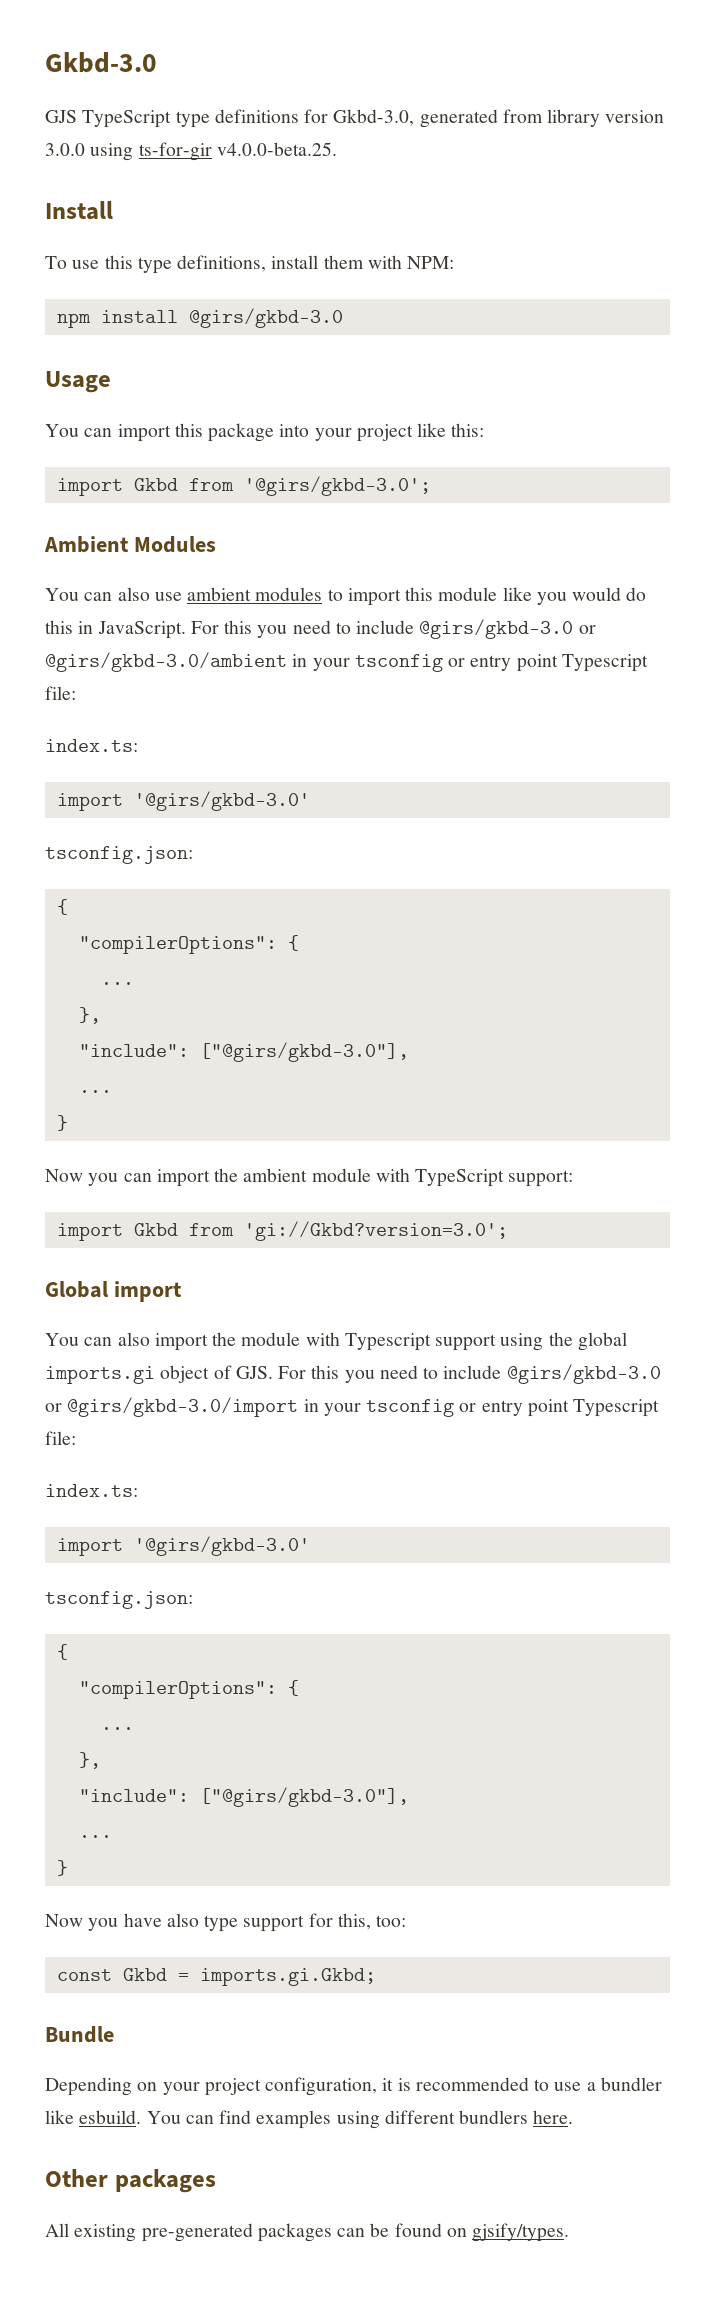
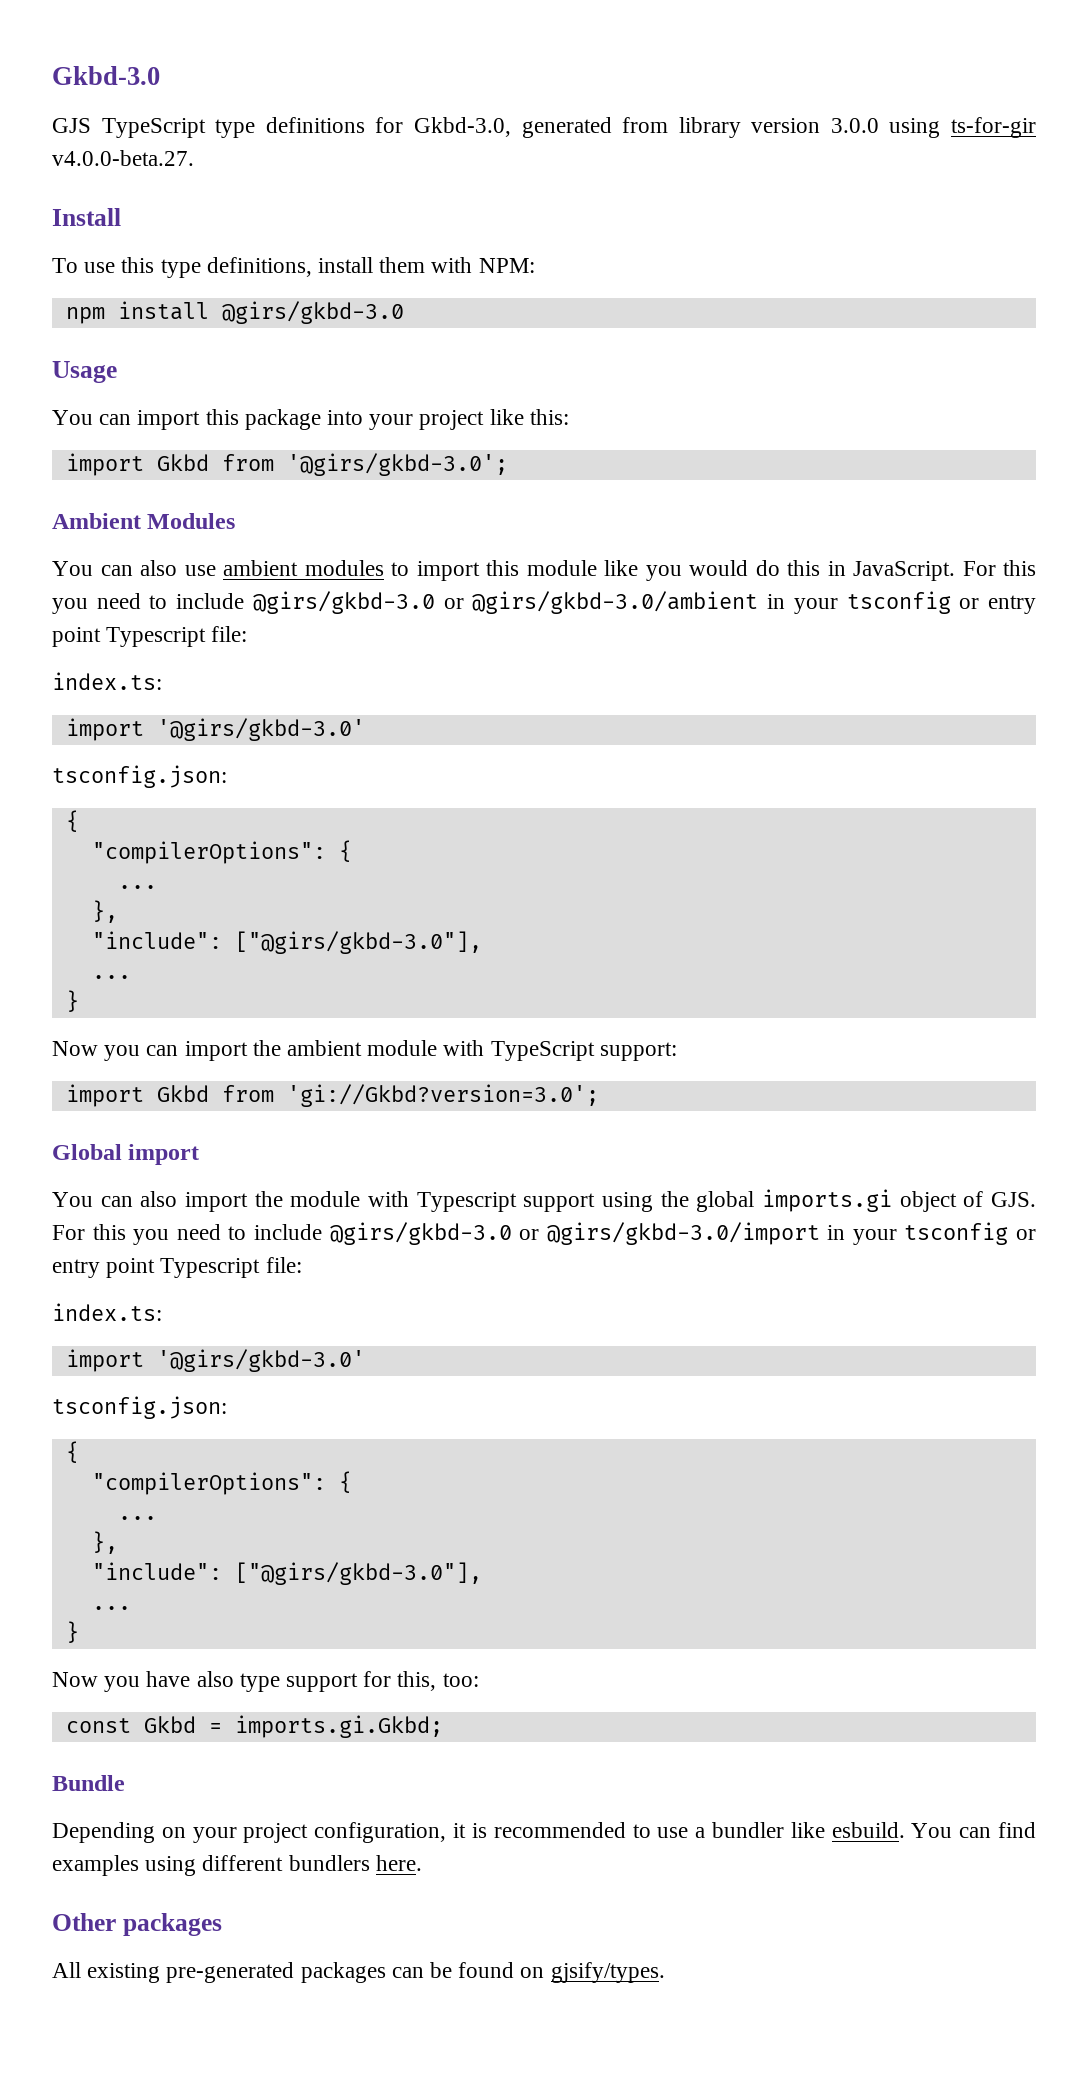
- GJS TypeScript type definitions for Gkbd-3.0, generated from library version 3.0.0 using ts-for-gir v4.0.0-beta.25.
+ GJS TypeScript type definitions for Gkbd-3.0, generated from library version 3.0.0 using ts-for-gir v4.0.0-beta.27.

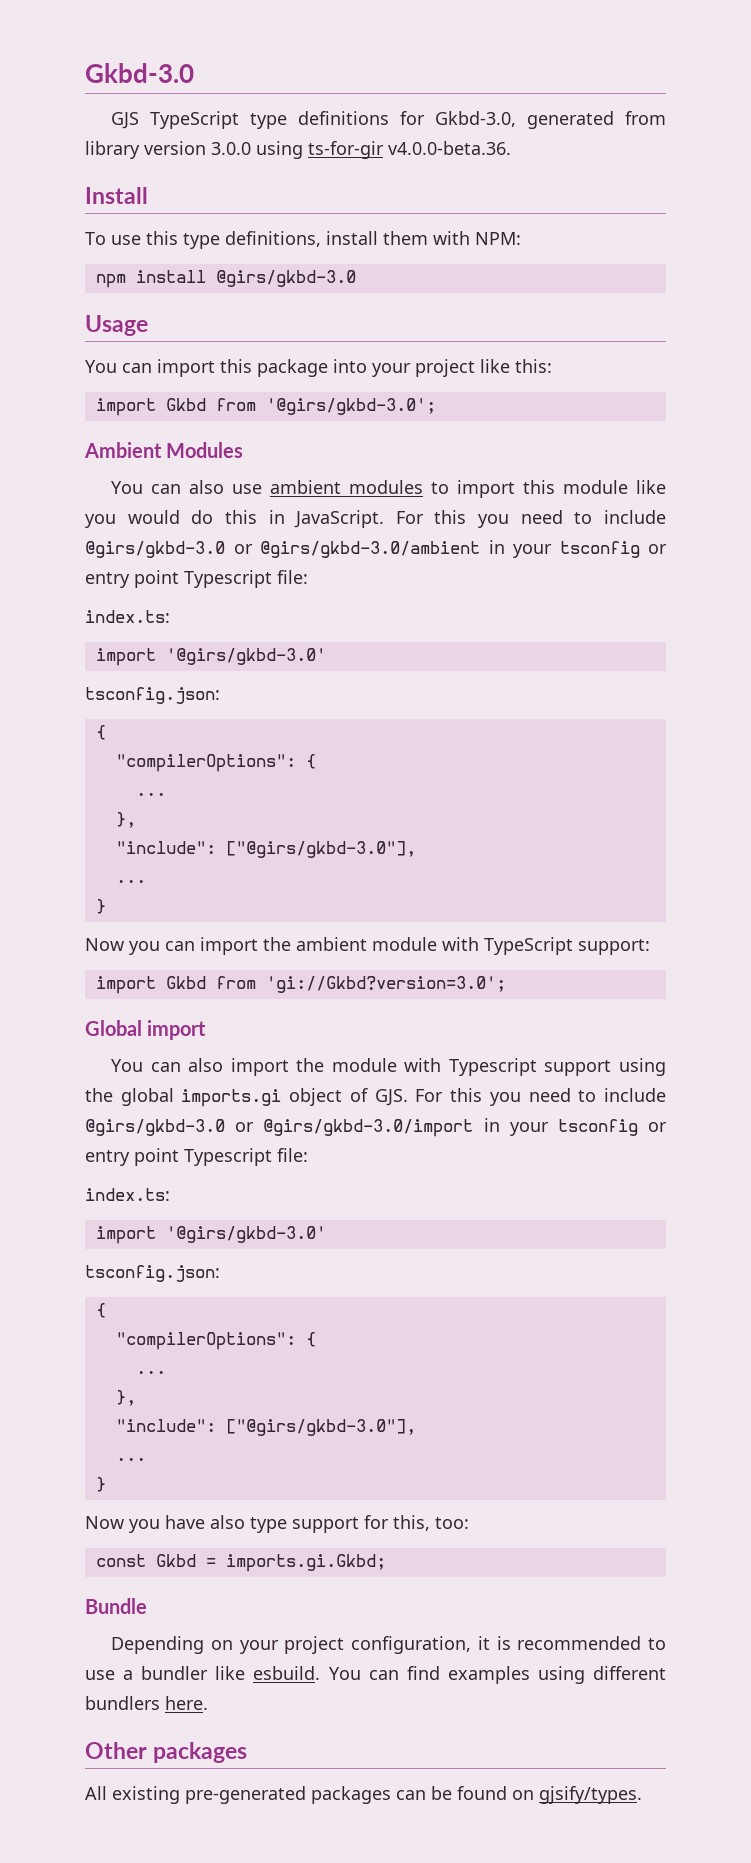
- GJS TypeScript type definitions for Gkbd-3.0, generated from library version 3.0.0 using ts-for-gir v4.0.0-beta.27.
+ GJS TypeScript type definitions for Gkbd-3.0, generated from library version 3.0.0 using ts-for-gir v4.0.0-beta.36.

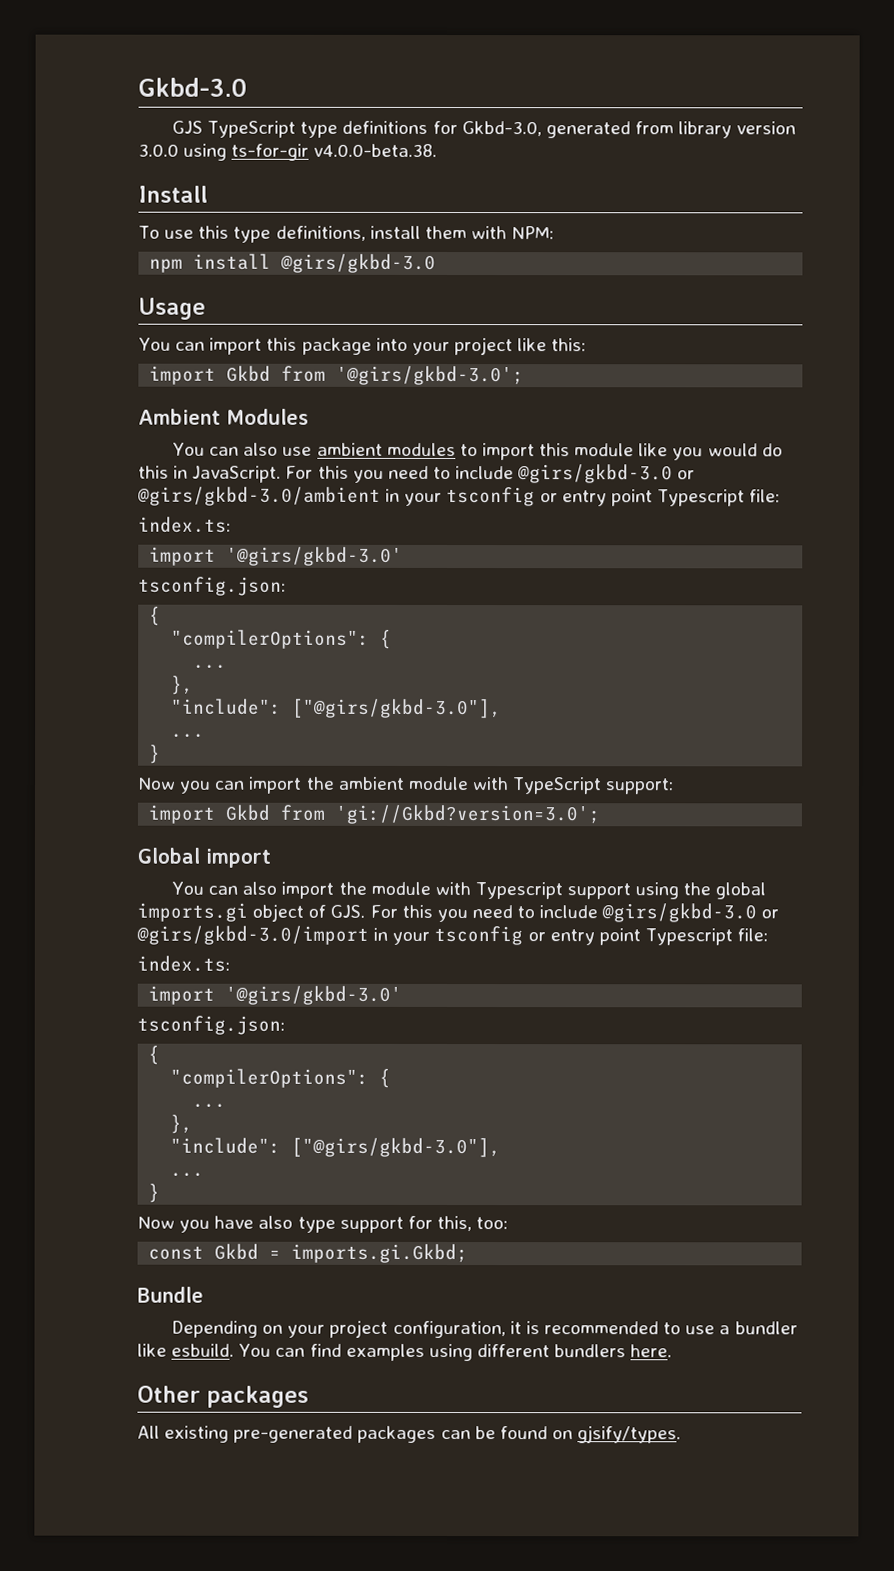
- GJS TypeScript type definitions for Gkbd-3.0, generated from library version 3.0.0 using ts-for-gir v4.0.0-beta.36.
+ GJS TypeScript type definitions for Gkbd-3.0, generated from library version 3.0.0 using ts-for-gir v4.0.0-beta.38.

